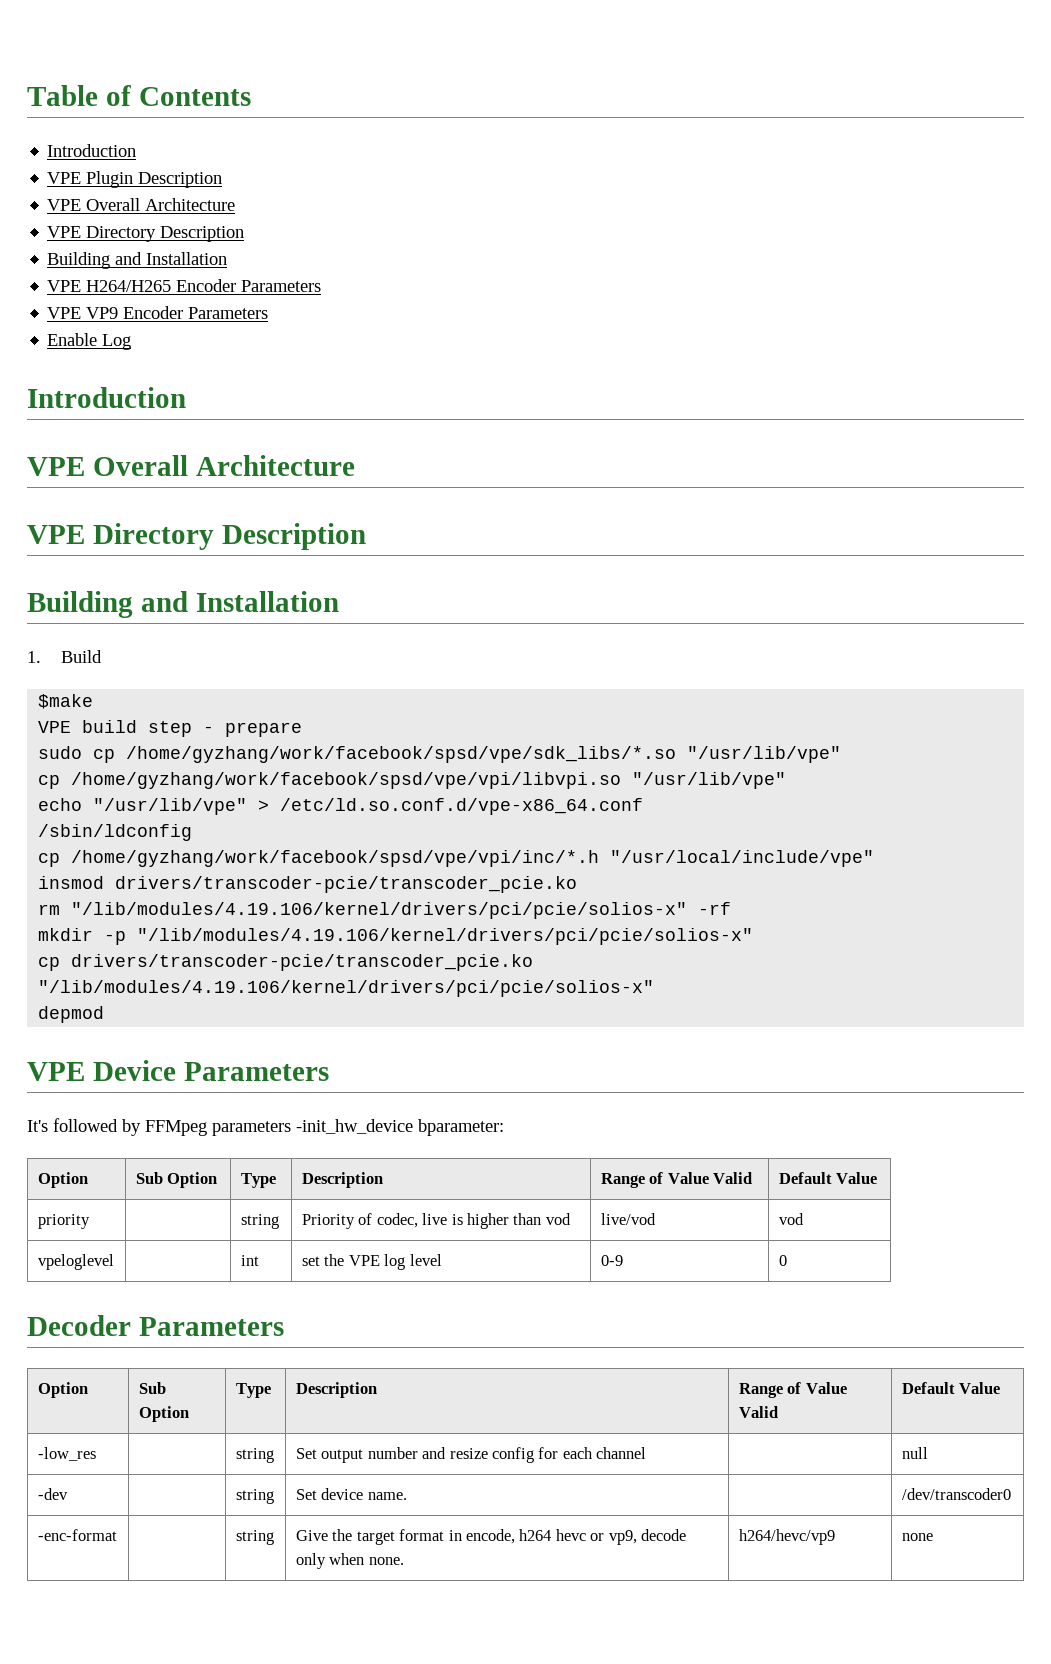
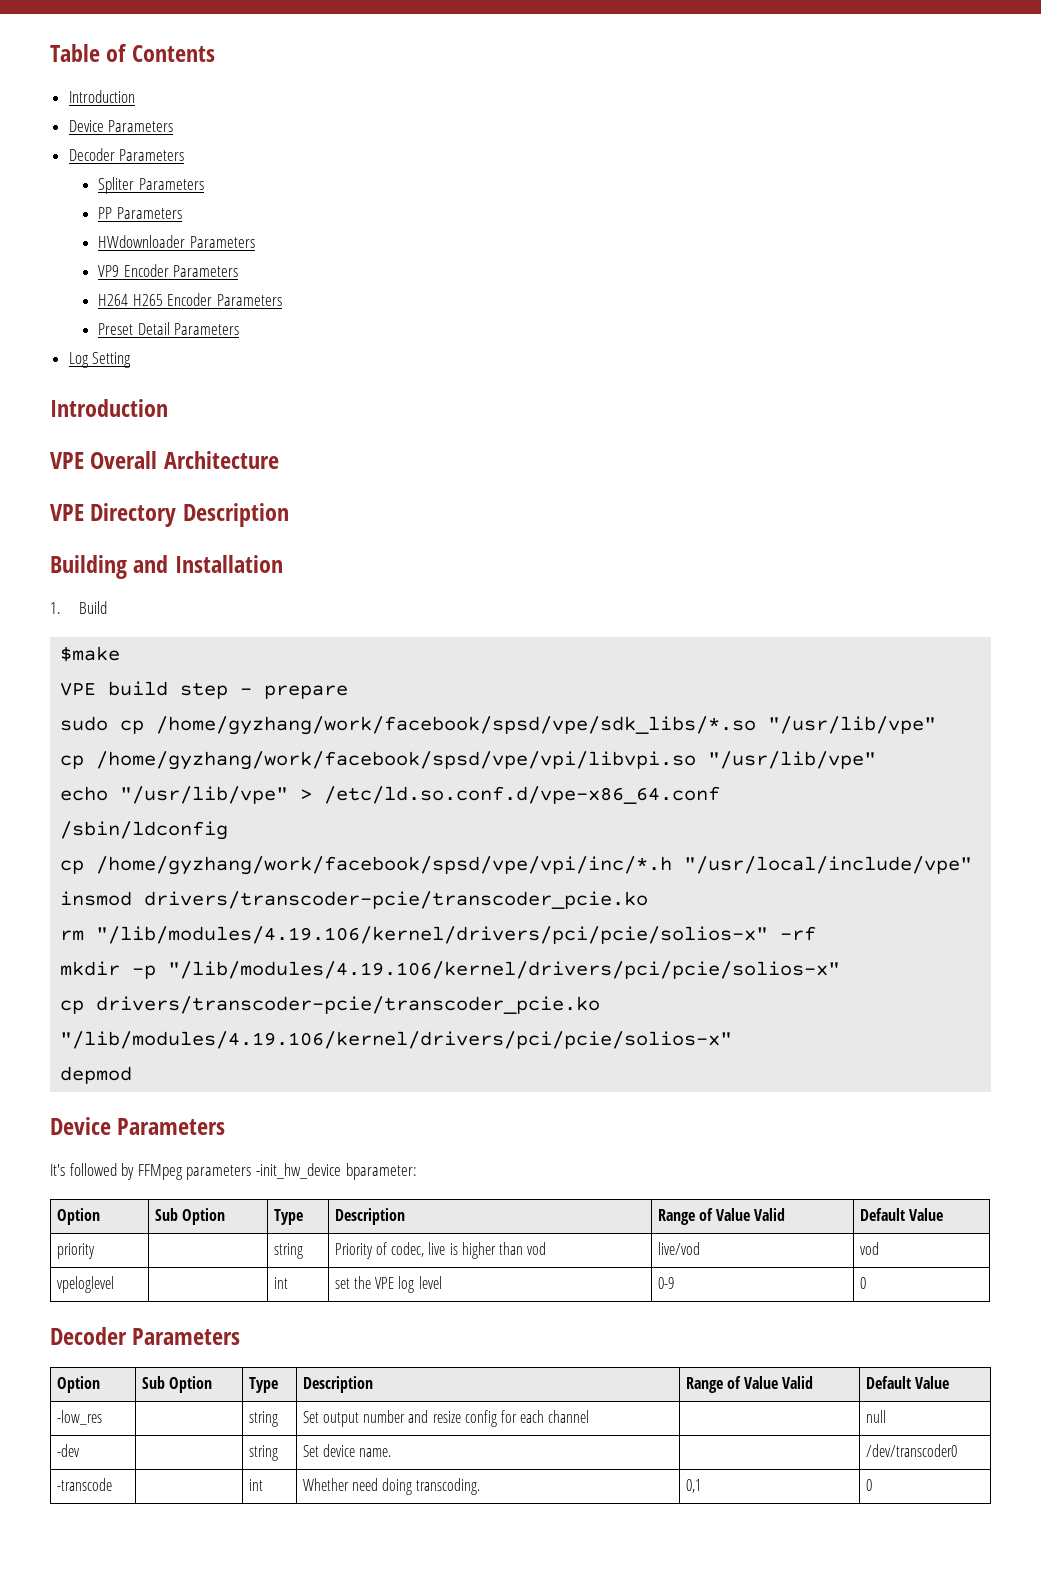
  Table of Contents
  Introduction
- VPE Plugin Description
- VPE Overall Architecture
- VPE Directory Description
- Building and Installation
- VPE H264/H265 Encoder Parameters
- VPE VP9 Encoder Parameters
- Enable Log
+ Device Parameters
+ Decoder Parameters
+ Spliter Parameters
+ PP Parameters
+ HWdownloader Parameters
+ VP9 Encoder Parameters
+ H264 H265 Encoder Parameters
+ Preset Detail Parameters
+ Log Setting
  depmod
- VPE Device Parameters
+ Device Parameters
- -enc-format | | string | Give the target format in encode, h264 hevc or vp9, decode only when none. | h264/hevc/vp9 | none
+ -transcode | | int | Whether need doing transcoding. | 0,1 | 0

